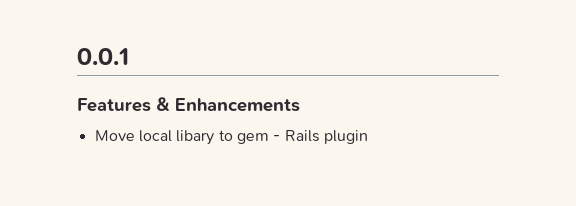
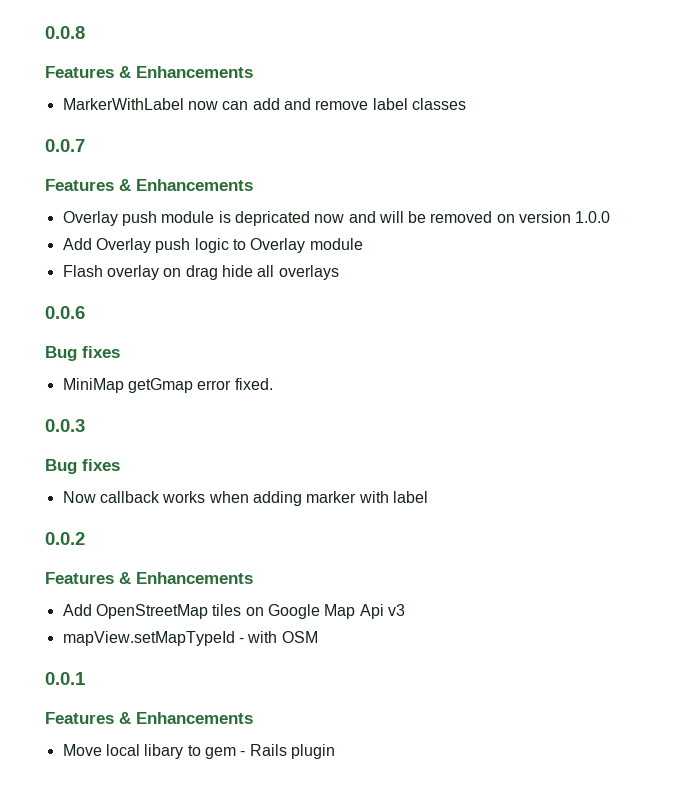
+ 0.0.8
+ Features & Enhancements
+ MarkerWithLabel now can add and remove label classes
+ 0.0.7
+ Features & Enhancements
+ Overlay push module is depricated now and will be removed on version 1.0.0
+ Add Overlay push logic to Overlay module
+ Flash overlay on drag hide all overlays
+ 0.0.6
+ Bug fixes
+ MiniMap getGmap error fixed.
+ 0.0.3
+ Bug fixes
+ Now callback works when adding marker with label
+ 0.0.2
+ Features & Enhancements
+ Add OpenStreetMap tiles on Google Map Api v3
+ mapView.setMapTypeId - with OSM

